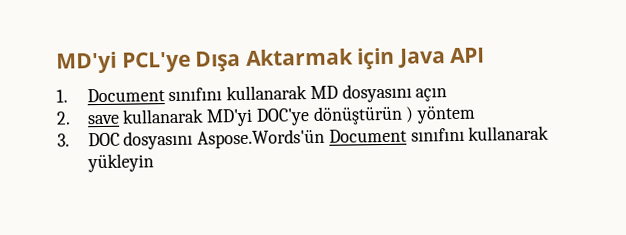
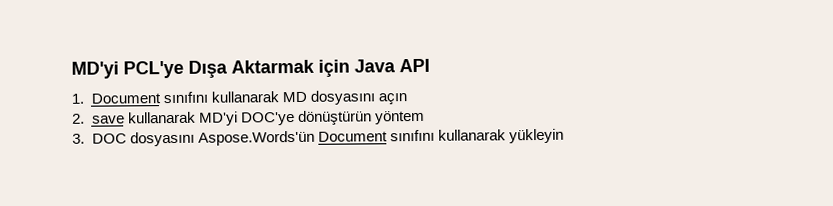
- 2. save kullanarak MD'yi DOC'ye dönüştürün ) yöntem
+ 2. save kullanarak MD'yi DOC'ye dönüştürün yöntem

